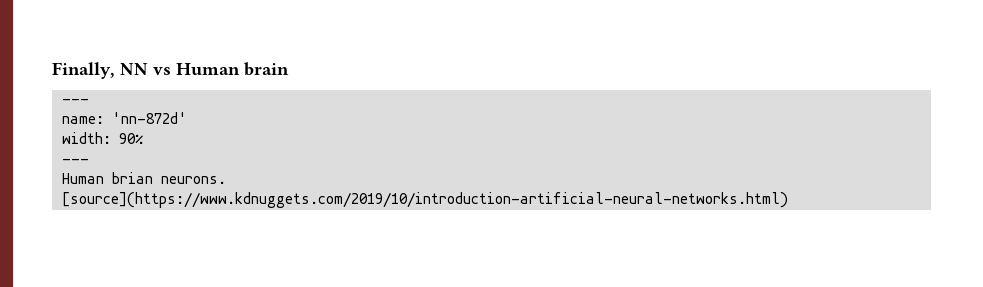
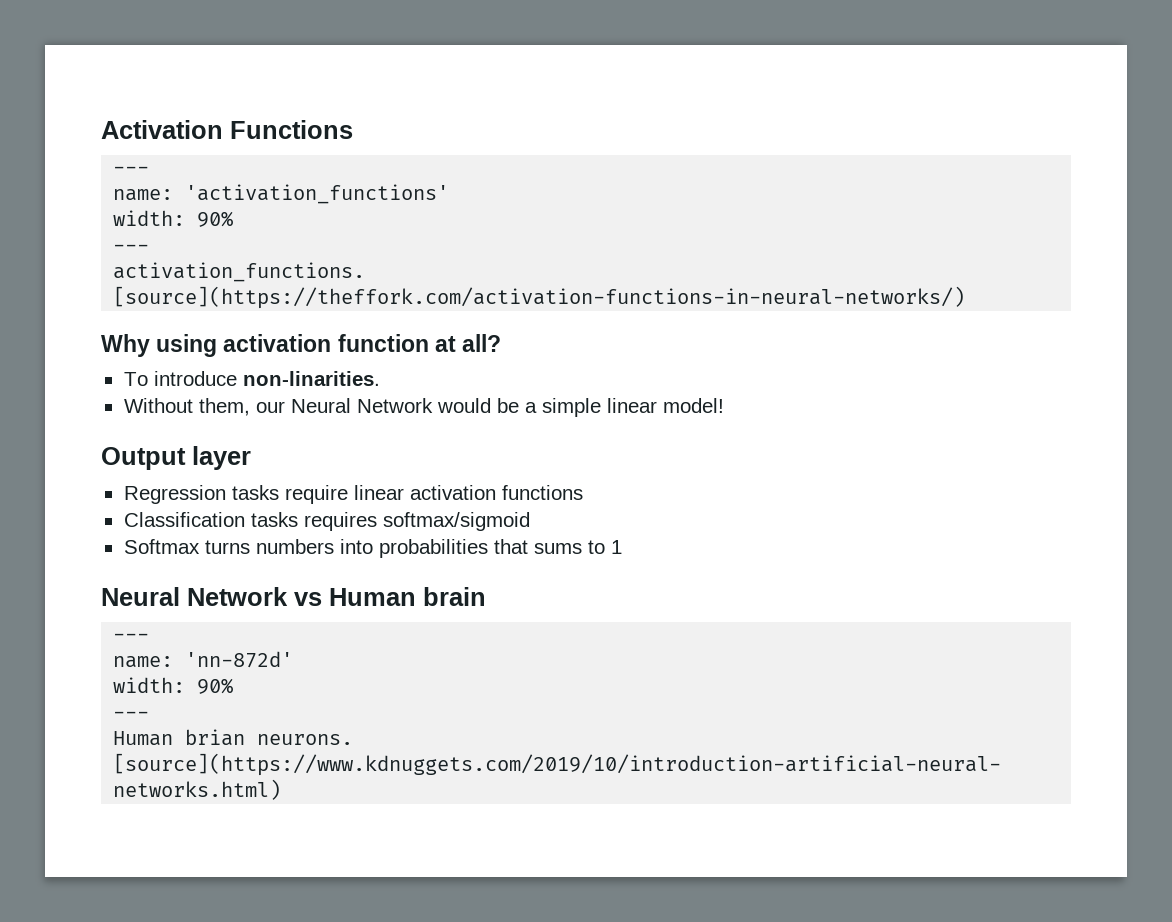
- Finally, NN vs Human brain
+ Activation Functions
+ ---
+ name: 'activation_functions'
+ width: 90%
+ ---
+ activation_functions. [source](https://theffork.com/activation-functions-in-neural-networks/)
+ Why using activation function at all?
+ To introduce non-linarities.
+ Without them, our Neural Network would be a simple linear model!
+ Output layer
+ Regression tasks require linear activation functions
+ Classification tasks requires softmax/sigmoid
+ Softmax turns numbers into probabilities that sums to 1
+ Neural Network vs Human brain

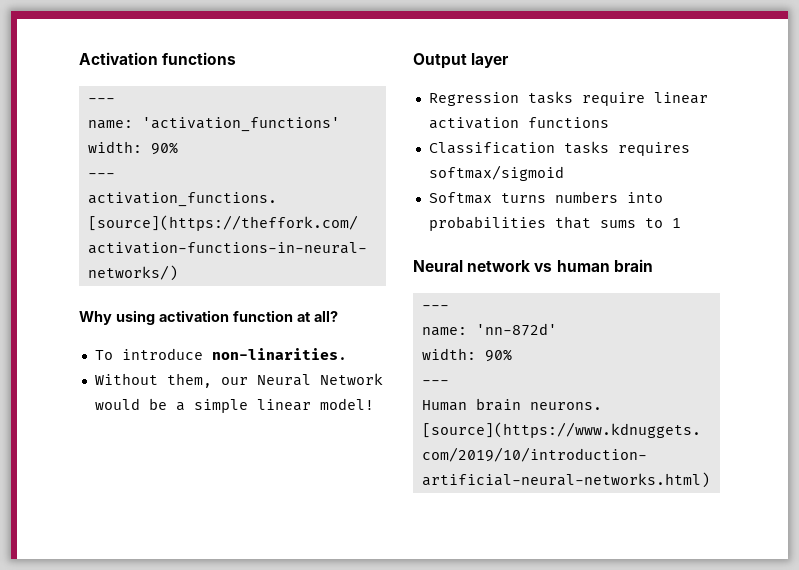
- Activation Functions
+ Activation functions
- Neural Network vs Human brain
+ Neural network vs human brain
- Human brian neurons.
+ Human brain neurons.

